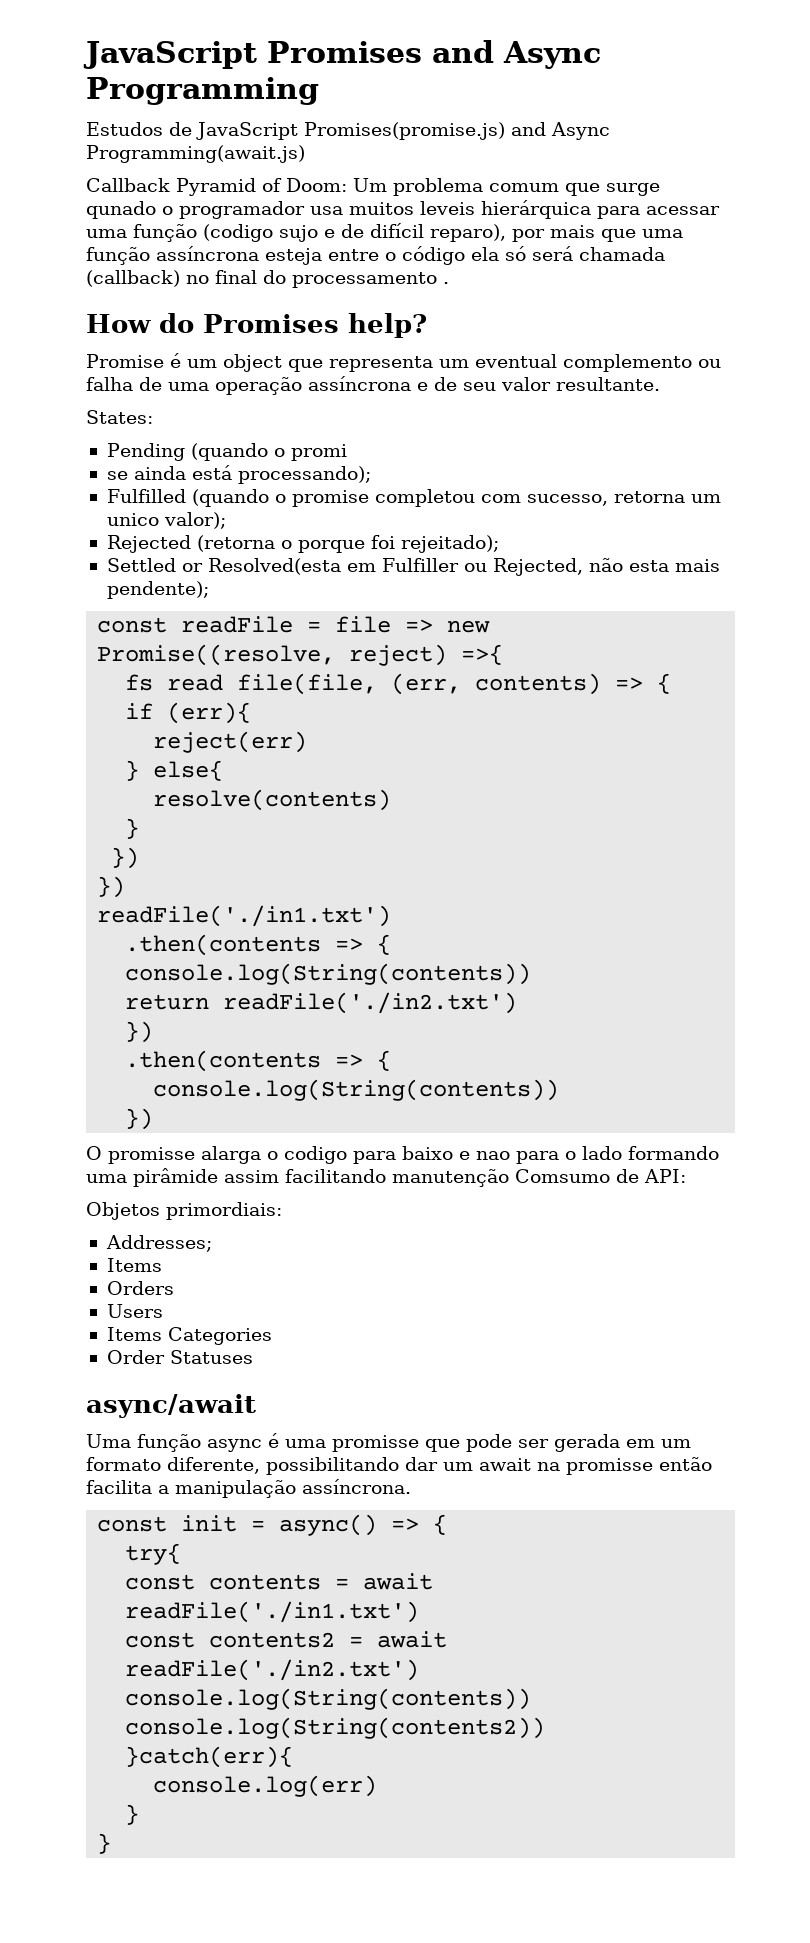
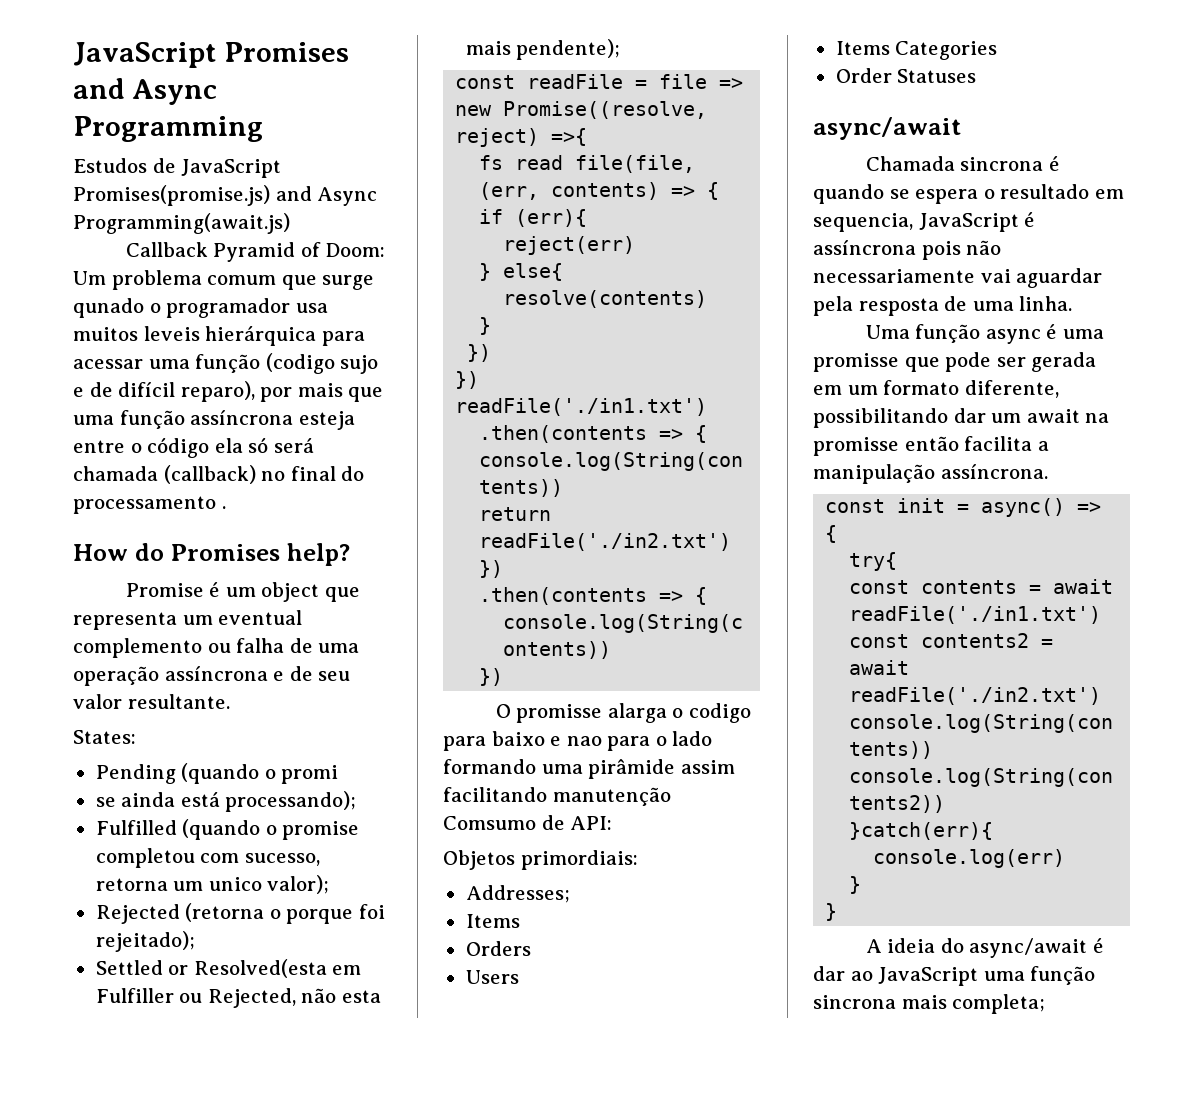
+ Chamada sincrona é quando se espera o resultado em sequencia, JavaScript é assíncrona pois não necessariamente vai aguardar pela resposta de uma linha.
+ A ideia do async/await é dar ao JavaScript uma função sincrona mais completa;

